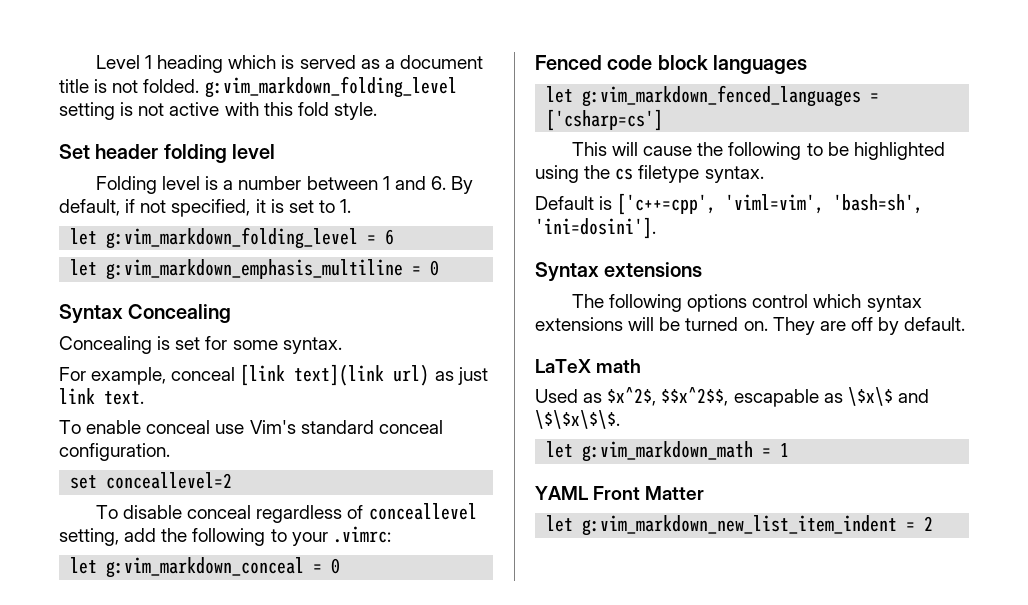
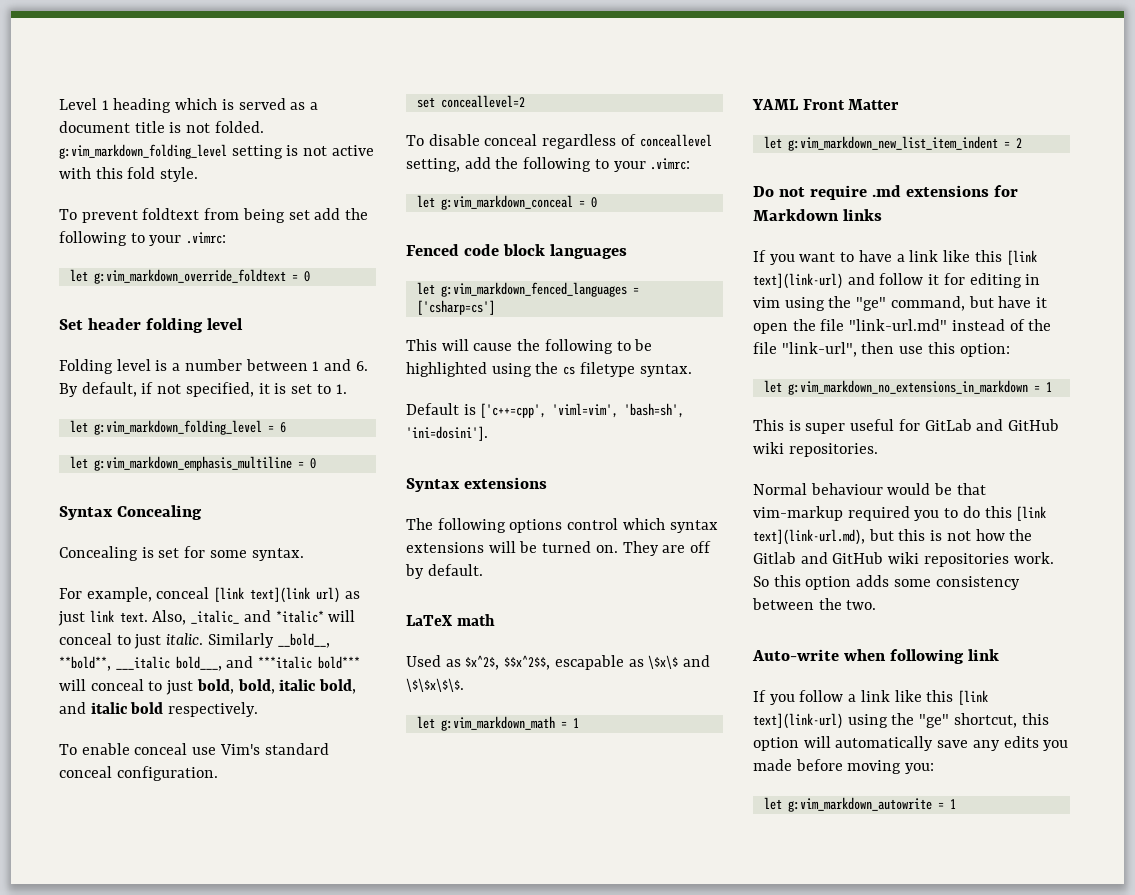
+ To prevent foldtext from being set add the following to your .vimrc:
+ let g:vim_markdown_override_foldtext = 0
+ Also, _italic_ and *italic* will conceal to just italic. Similarly __bold__, **bold**, ___italic bold___, and ***italic bold*** will conceal to just bold, bold, italic bold, and italic bold respectively.
+ Do not require .md extensions for Markdown links
+ If you want to have a link like this [link text](link-url) and follow it for editing in vim using the "ge" command, but have it open the file "link-url.md" instead of the file "link-url", then use this option:
+ let g:vim_markdown_no_extensions_in_markdown = 1
+ This is super useful for GitLab and GitHub wiki repositories.
+ Normal behaviour would be that vim-markup required you to do this [link text](link-url.md), but this is not how the Gitlab and GitHub wiki repositories work. So this option adds some consistency between the two.
+ Auto-write when following link
+ If you follow a link like this [link text](link-url) using the "ge" shortcut, this option will automatically save any edits you made before moving you:
+ let g:vim_markdown_autowrite = 1

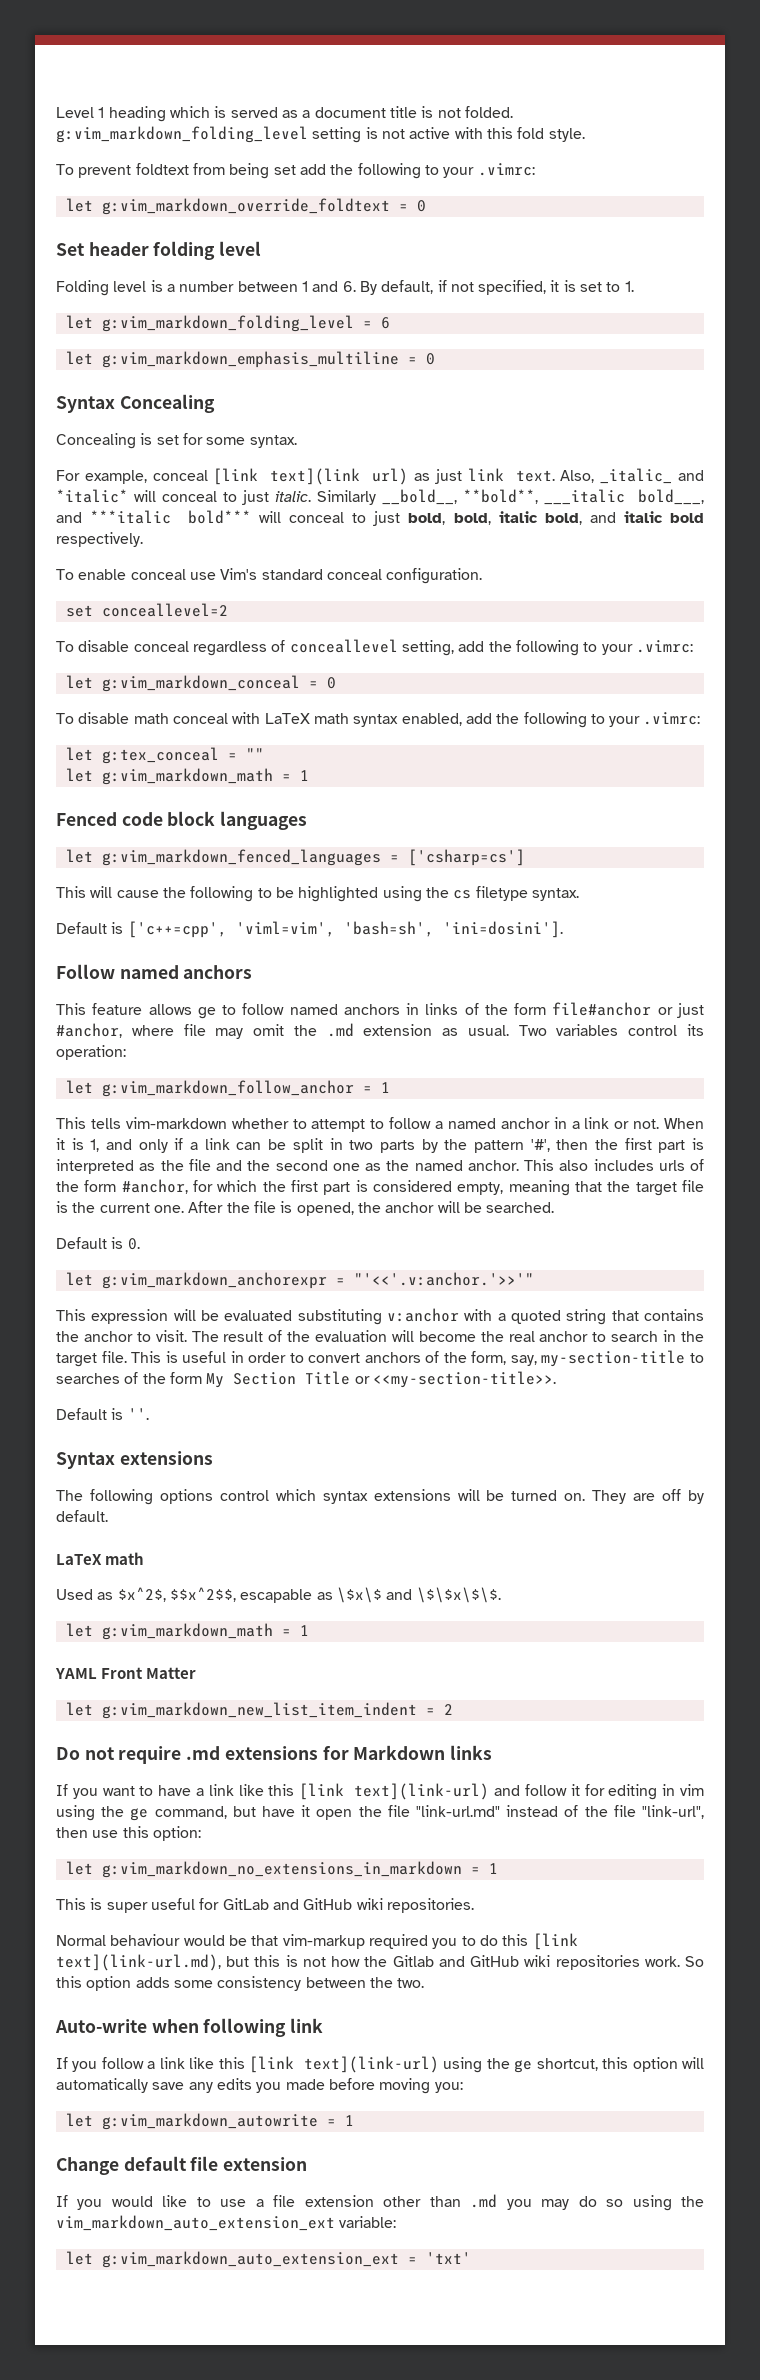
+ To disable math conceal with LaTeX math syntax enabled, add the following to your .vimrc:
+ let g:tex_conceal = ""
+ let g:vim_markdown_math = 1
+ Follow named anchors
+ This feature allows ge to follow named anchors in links of the form file#anchor or just #anchor, where file may omit the .md extension as usual. Two variables control its operation:
+ let g:vim_markdown_follow_anchor = 1
+ This tells vim-markdown whether to attempt to follow a named anchor in a link or not. When it is 1, and only if a link can be split in two parts by the pattern '#', then the first part is interpreted as the file and the second one as the named anchor. This also includes urls of the form #anchor, for which the first part is considered empty, meaning that the target file is the current one. After the file is opened, the anchor will be searched.
+ Default is 0.
+ let g:vim_markdown_anchorexpr = "'<<'.v:anchor.'>>'"
+ This expression will be evaluated substituting v:anchor with a quoted string that contains the anchor to visit. The result of the evaluation will become the real anchor to search in the target file. This is useful in order to convert anchors of the form, say, my-section-title to searches of the form My Section Title or <<my-section-title>>.
+ Default is ''.
- If you want to have a link like this [link text](link-url) and follow it for editing in vim using the "ge" command, but have it open the file "link-url.md" instead of the file "link-url", then use this option:
+ If you want to have a link like this [link text](link-url) and follow it for editing in vim using the ge command, but have it open the file "link-url.md" instead of the file "link-url", then use this option:
- If you follow a link like this [link text](link-url) using the "ge" shortcut, this option will automatically save any edits you made before moving you:
+ If you follow a link like this [link text](link-url) using the ge shortcut, this option will automatically save any edits you made before moving you:
+ Change default file extension
+ If you would like to use a file extension other than .md you may do so using the vim_markdown_auto_extension_ext variable:
+ let g:vim_markdown_auto_extension_ext = 'txt'

